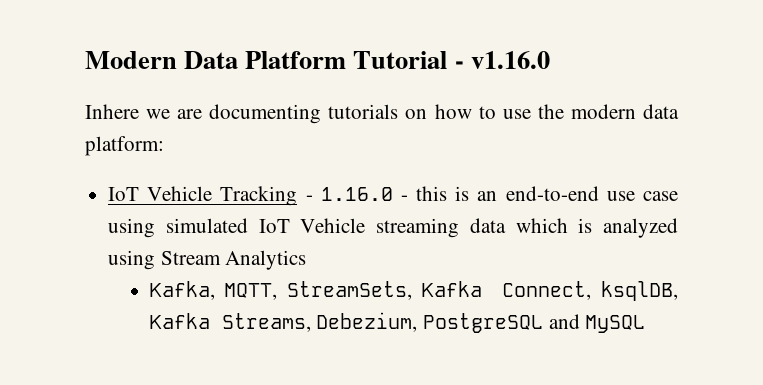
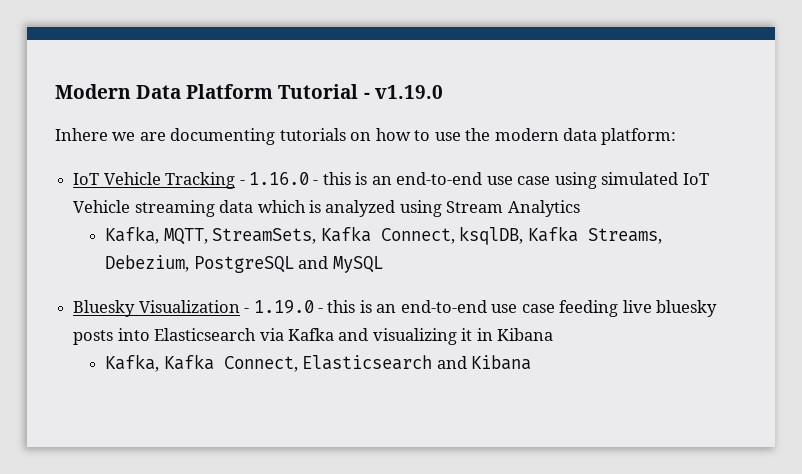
- Modern Data Platform Tutorial - v1.16.0
+ Modern Data Platform Tutorial - v1.19.0
+ Bluesky Visualization - 1.19.0 - this is an end-to-end use case feeding live bluesky posts into Elasticsearch via Kafka and visualizing it in Kibana
+ Kafka, Kafka Connect, Elasticsearch and Kibana

